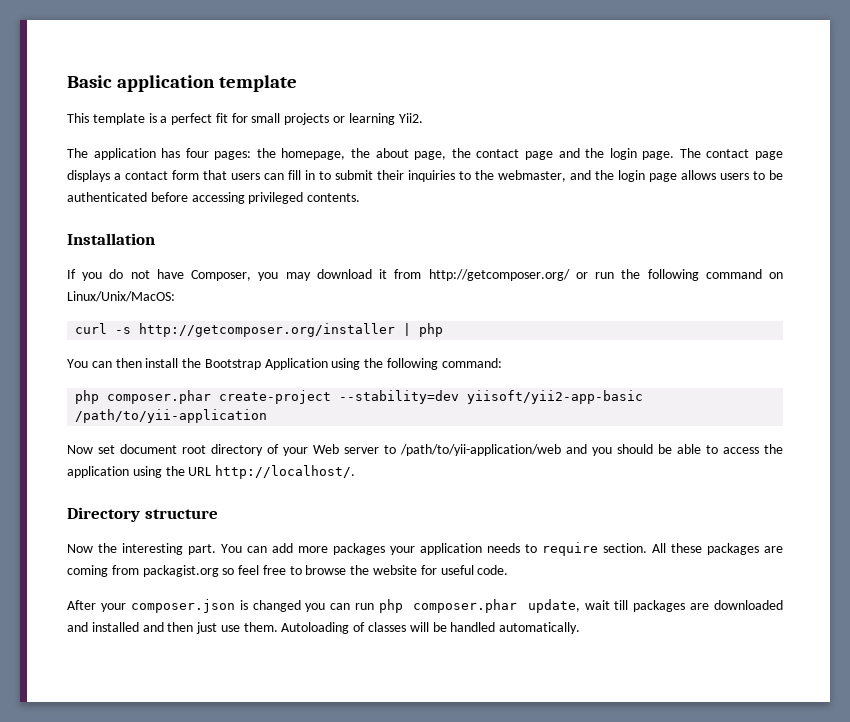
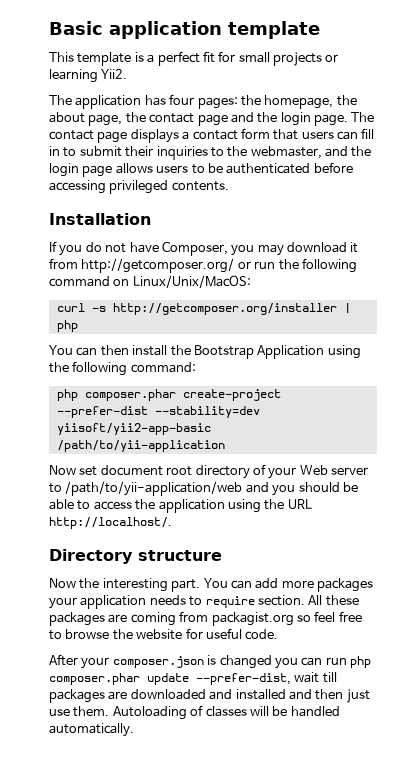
- php composer.phar create-project --stability=dev yiisoft/yii2-app-basic /path/to/yii-application
+ php composer.phar create-project --prefer-dist --stability=dev yiisoft/yii2-app-basic /path/to/yii-application
- After your composer.json is changed you can run php composer.phar update, wait till packages are downloaded and installed and then just use them.
+ After your composer.json is changed you can run php composer.phar update --prefer-dist, wait till packages are downloaded and installed and then just use them.

